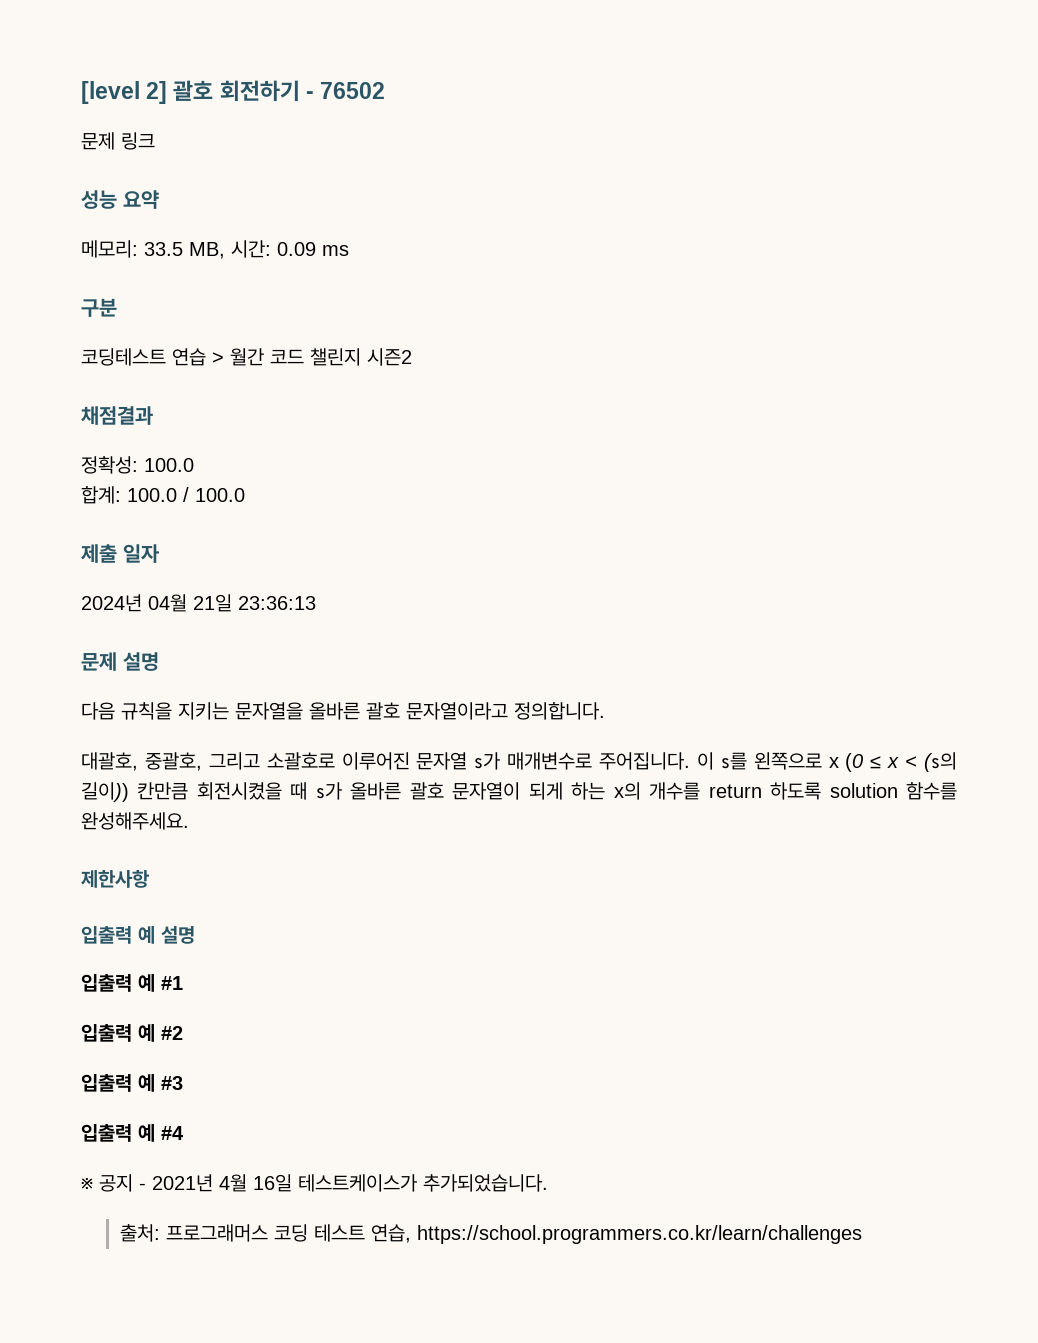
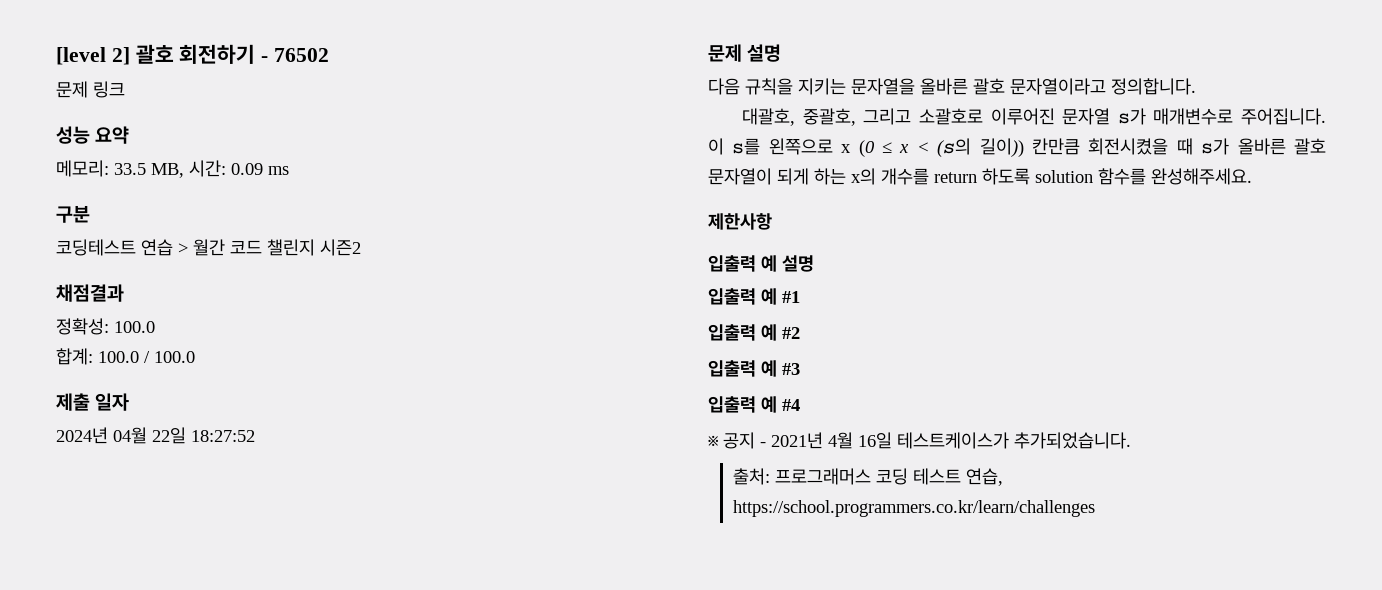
- 2024년 04월 21일 23:36:13
+ 2024년 04월 22일 18:27:52

